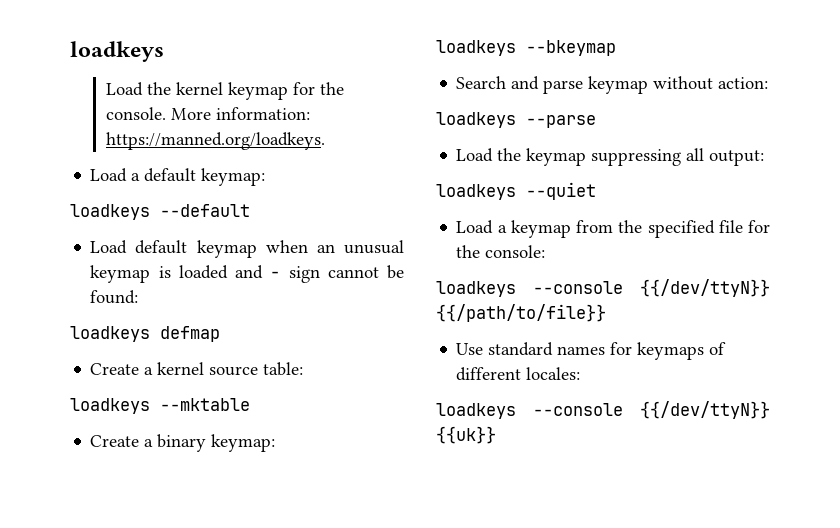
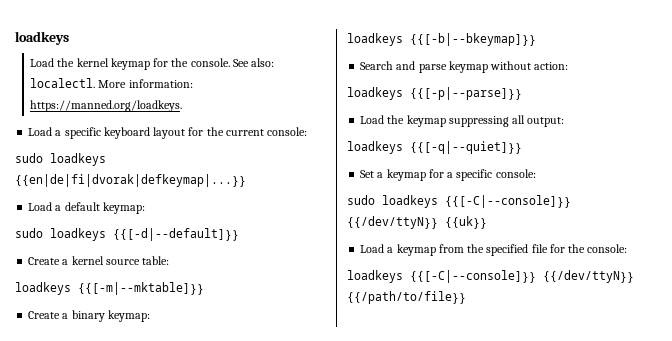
+ See also: localectl.
+ Load a specific keyboard layout for the current console:
+ sudo loadkeys {{en|de|fi|dvorak|defkeymap|...}}
  Load a default keymap:
- loadkeys --default
- Load default keymap when an unusual keymap is loaded and - sign cannot be found:
- loadkeys defmap
+ sudo loadkeys {{[-d|--default]}}
- loadkeys --mktable
+ loadkeys {{[-m|--mktable]}}
- loadkeys --bkeymap
+ loadkeys {{[-b|--bkeymap]}}
- loadkeys --parse
+ loadkeys {{[-p|--parse]}}
- loadkeys --quiet
+ loadkeys {{[-q|--quiet]}}
+ Set a keymap for a specific console:
+ sudo loadkeys {{[-C|--console]}} {{/dev/ttyN}} {{uk}}
- loadkeys --console {{/dev/ttyN}} {{/path/to/file}}
+ loadkeys {{[-C|--console]}} {{/dev/ttyN}} {{/path/to/file}}
- Use standard names for keymaps of different locales:
- loadkeys --console {{/dev/ttyN}} {{uk}}

